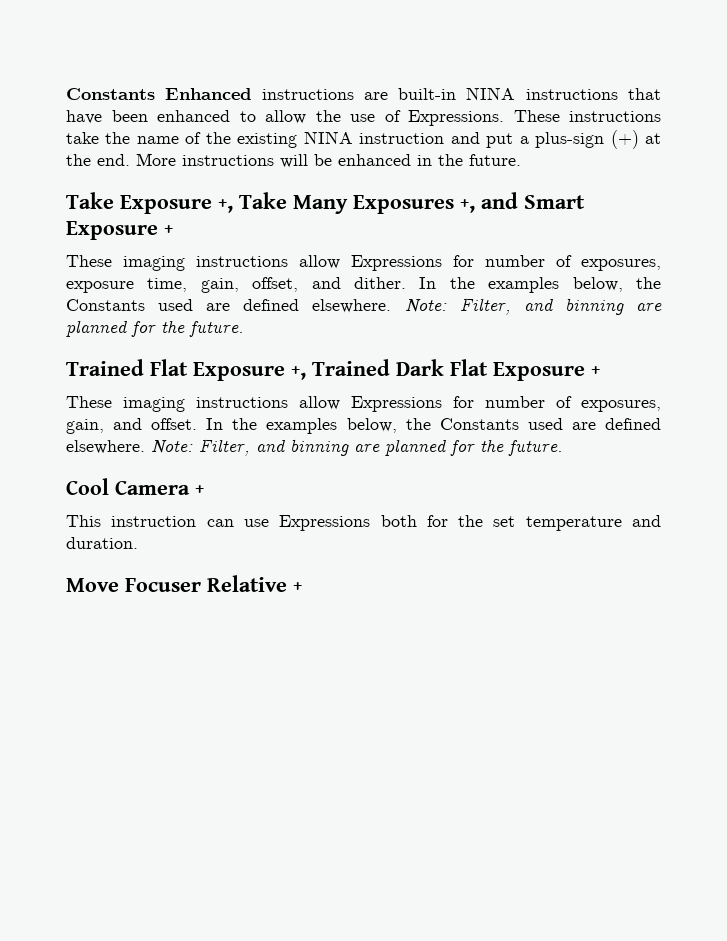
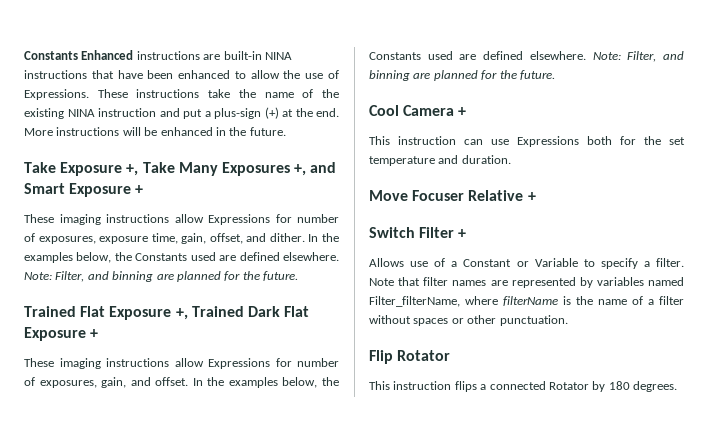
+ Switch Filter +
+ Allows use of a Constant or Variable to specify a filter. Note that filter names are represented by variables named Filter_filterName, where filterName is the name of a filter without spaces or other punctuation.
+ Flip Rotator
+ This instruction flips a connected Rotator by 180 degrees.

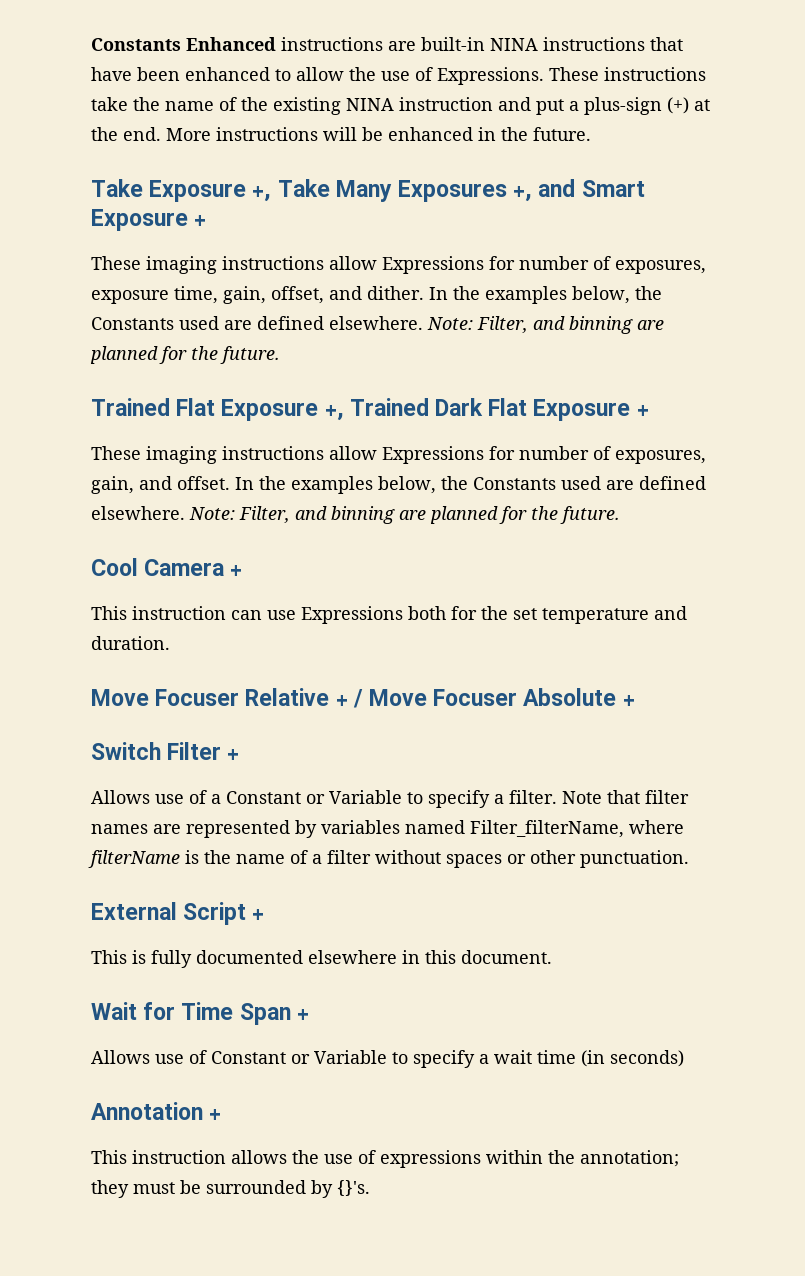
- Move Focuser Relative +
+ Move Focuser Relative + / Move Focuser Absolute +
- Flip Rotator
- This instruction flips a connected Rotator by 180 degrees.
+ External Script +
+ This is fully documented elsewhere in this document.
+ Wait for Time Span +
+ Allows use of Constant or Variable to specify a wait time (in seconds)
+ Annotation +
+ This instruction allows the use of expressions within the annotation; they must be surrounded by {}'s.

